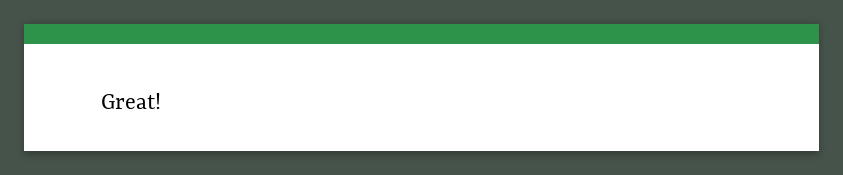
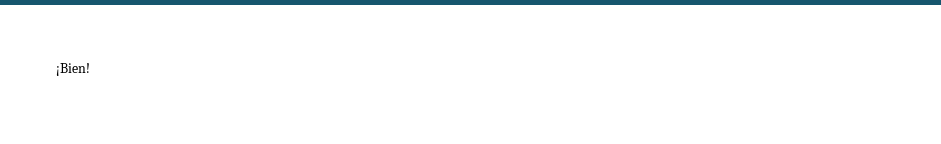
- Great!
+ ¡Bien!

